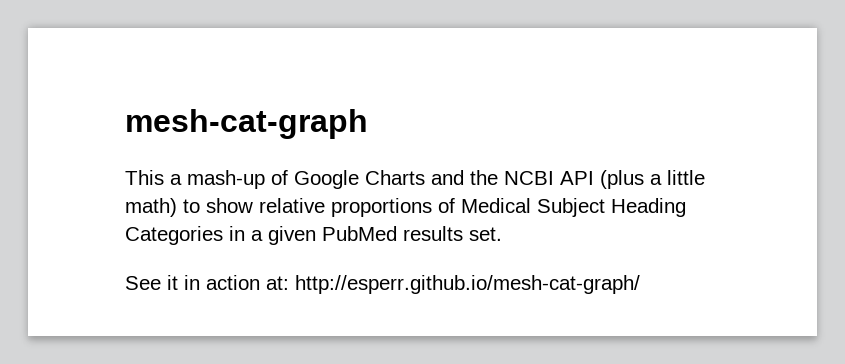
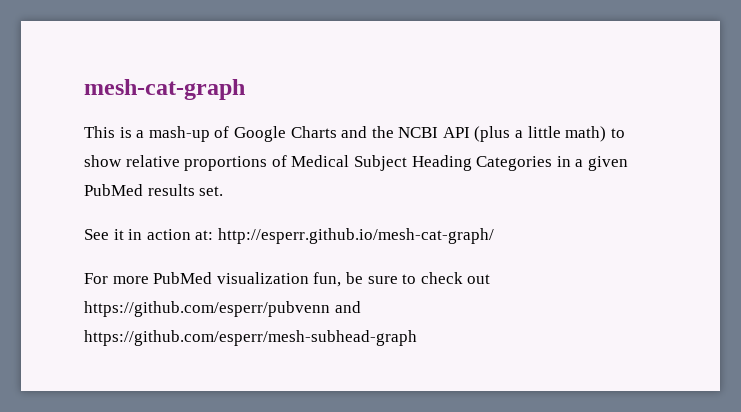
- This a mash-up of Google Charts and the NCBI API (plus a little math) to show relative proportions of Medical Subject Heading Categories in a given PubMed results set.
+ This is a mash-up of Google Charts and the NCBI API (plus a little math) to show relative proportions of Medical Subject Heading Categories in a given PubMed results set.
+ For more PubMed visualization fun, be sure to check out https://github.com/esperr/pubvenn and https://github.com/esperr/mesh-subhead-graph

